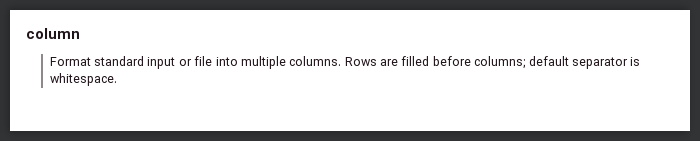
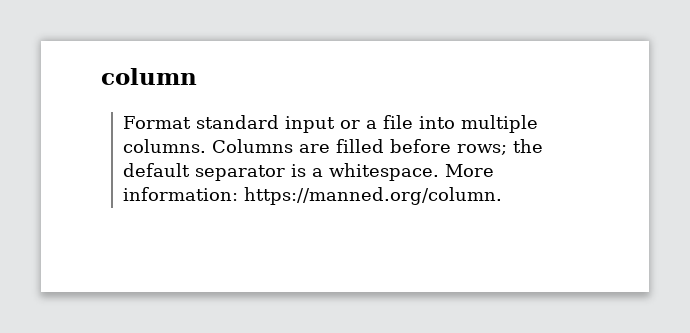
- Format standard input or file into multiple columns.
+ Format standard input or a file into multiple columns.
- Rows are filled before columns; default separator is whitespace.
+ Columns are filled before rows; the default separator is a whitespace. More information: https://manned.org/column.

